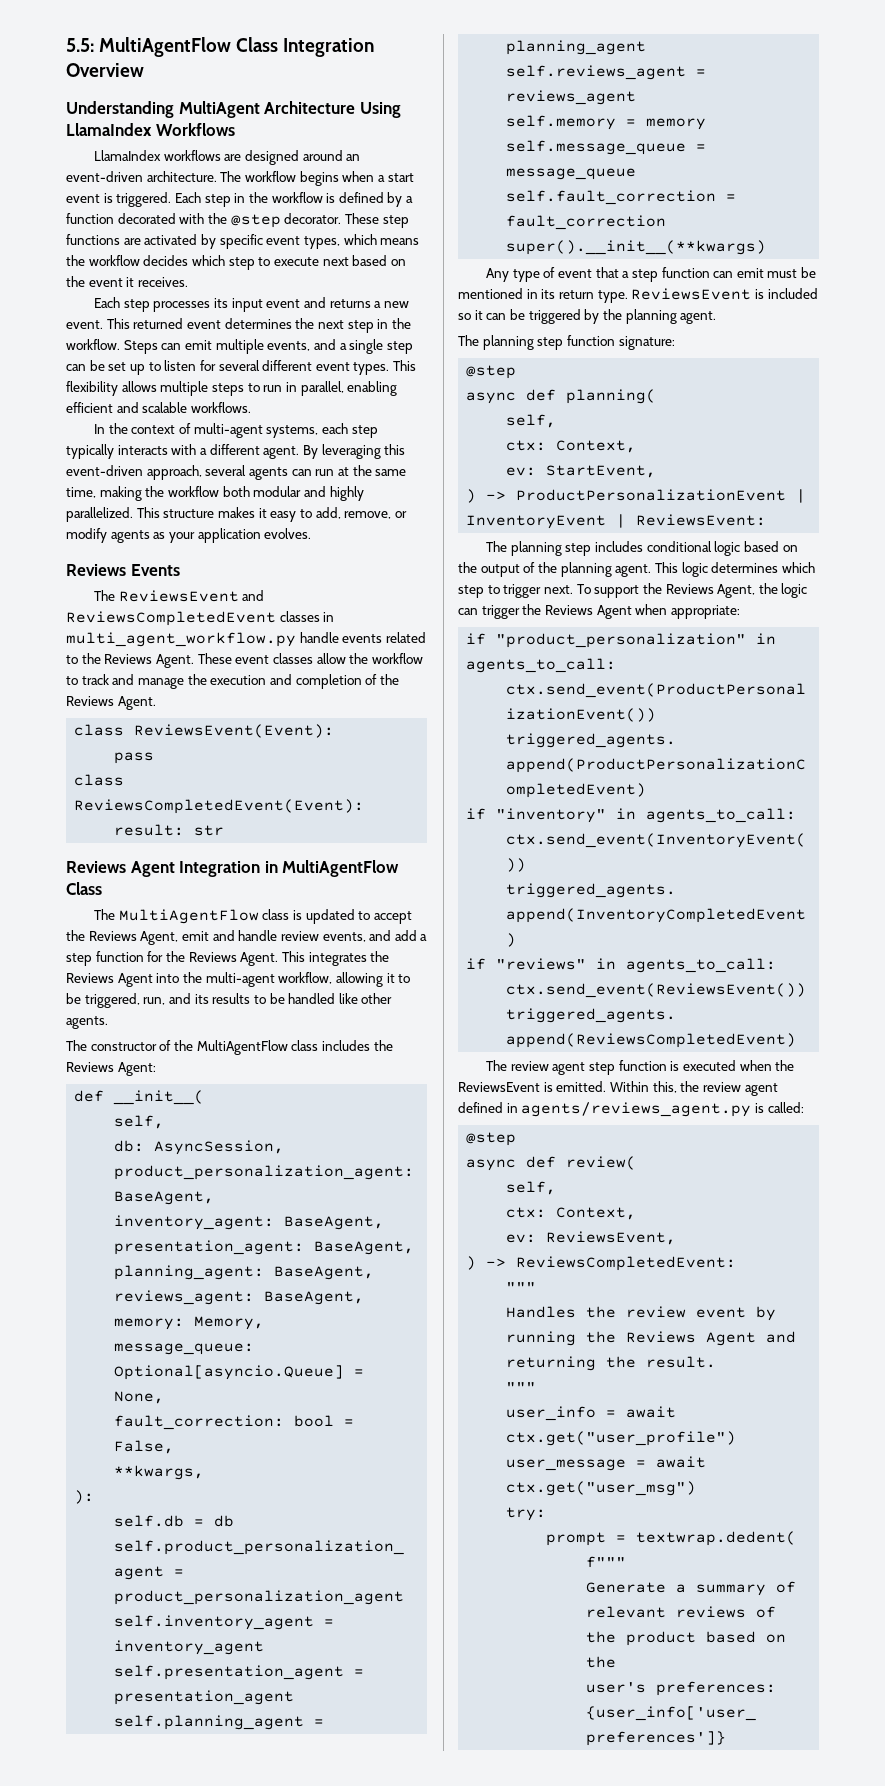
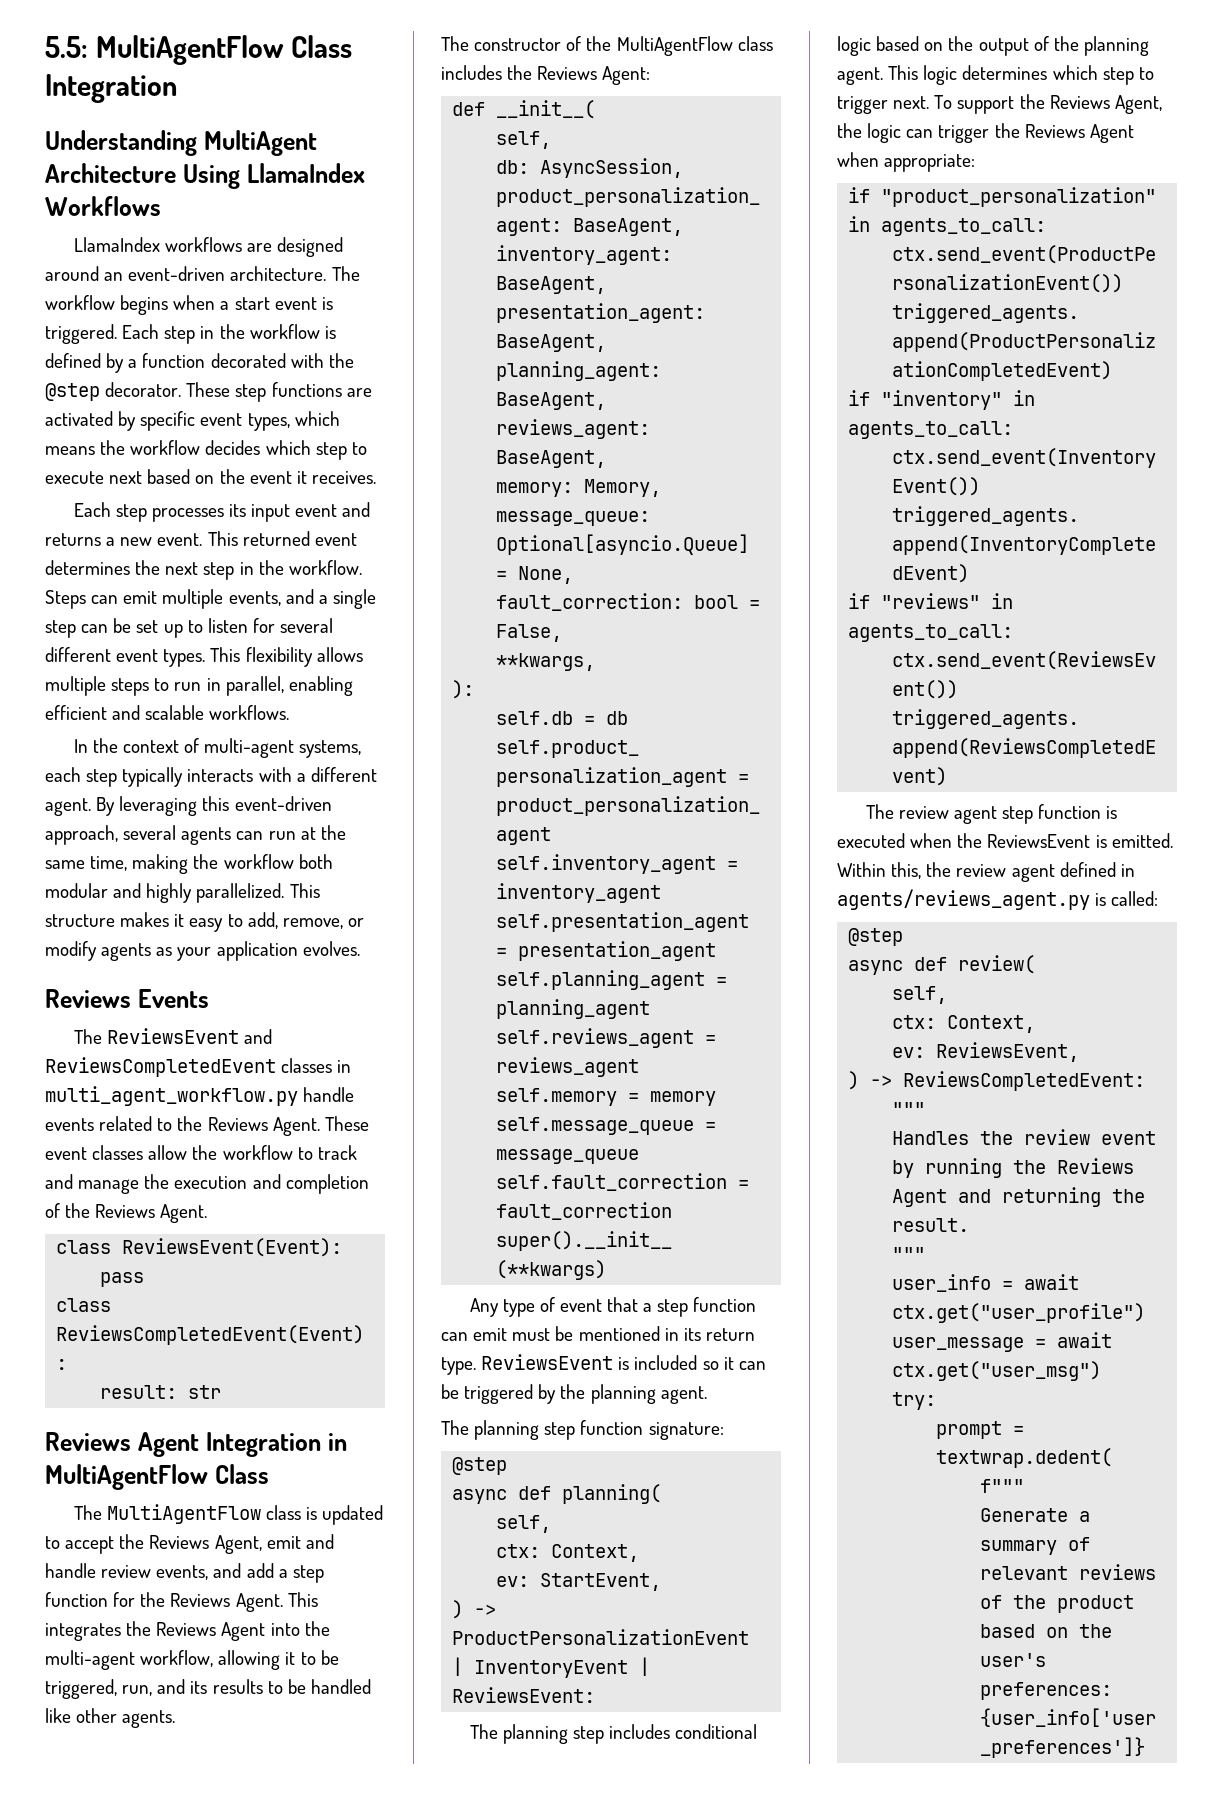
- 5.5: MultiAgentFlow Class Integration Overview
+ 5.5: MultiAgentFlow Class Integration

